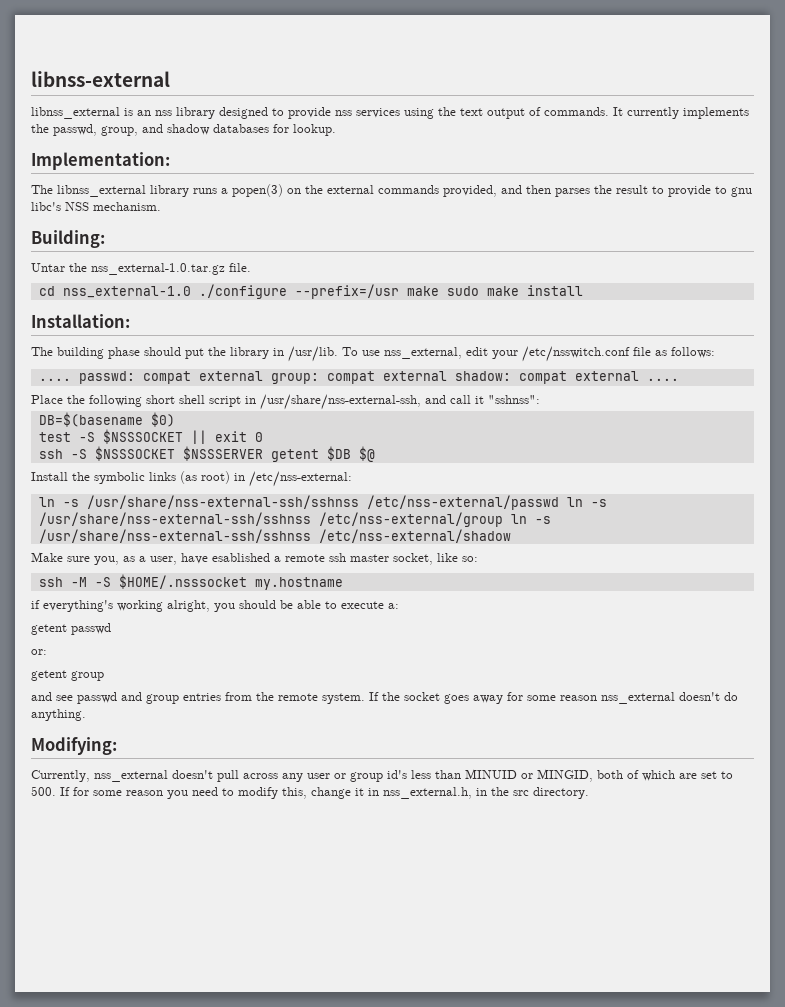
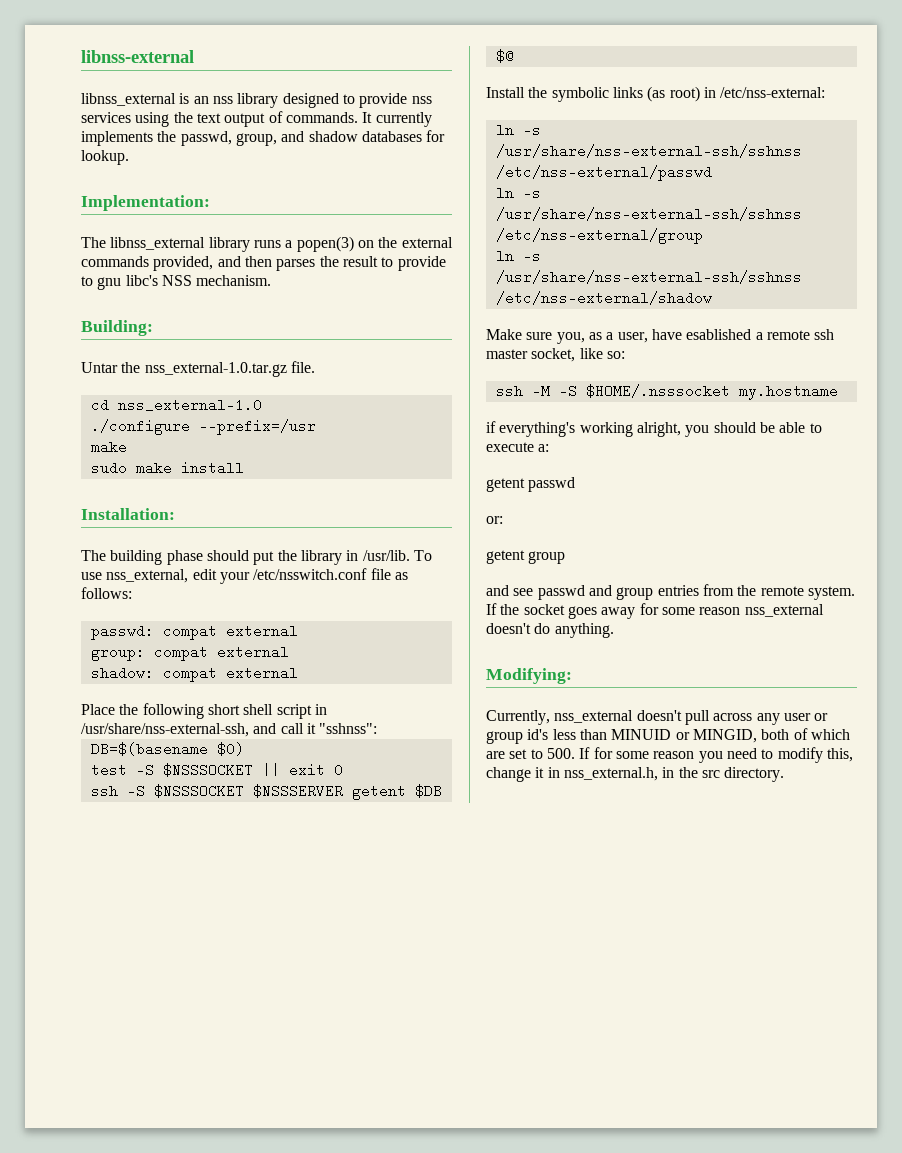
- cd nss_external-1.0 ./configure --prefix=/usr make sudo make install
+ cd nss_external-1.0
+ ./configure --prefix=/usr
+ make
+ sudo make install
- .... passwd: compat external group: compat external shadow: compat external ....
+ passwd: compat external
+ group: compat external
+ shadow: compat external
- ln -s /usr/share/nss-external-ssh/sshnss /etc/nss-external/passwd ln -s /usr/share/nss-external-ssh/sshnss /etc/nss-external/group ln -s /usr/share/nss-external-ssh/sshnss /etc/nss-external/shadow
+ ln -s /usr/share/nss-external-ssh/sshnss /etc/nss-external/passwd
+ ln -s /usr/share/nss-external-ssh/sshnss /etc/nss-external/group
+ ln -s /usr/share/nss-external-ssh/sshnss /etc/nss-external/shadow

